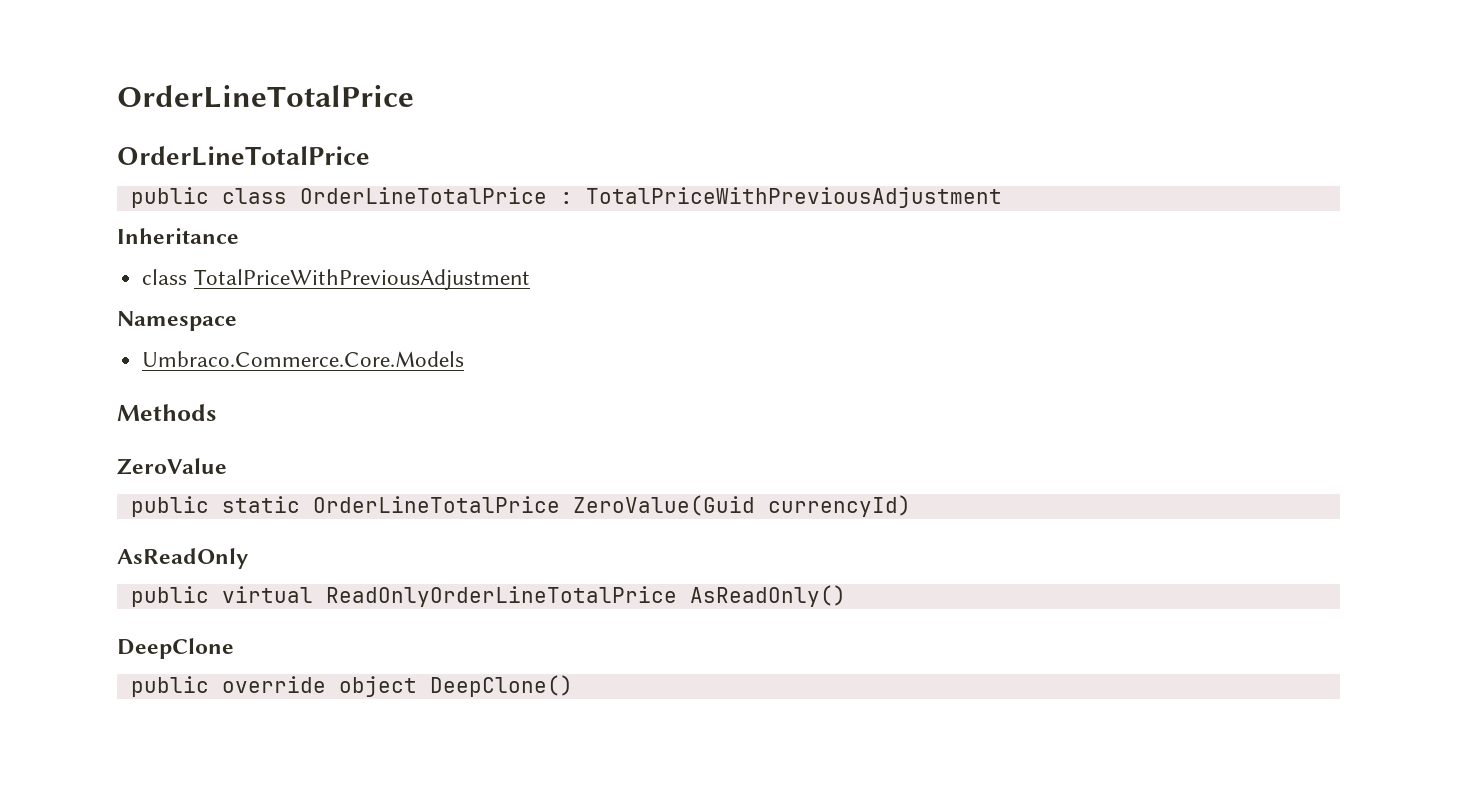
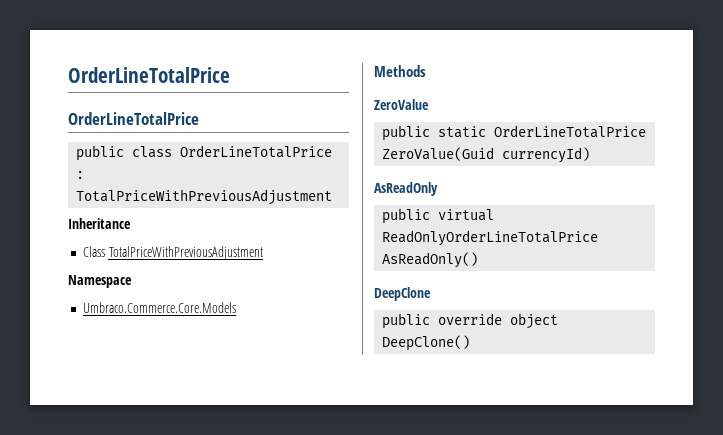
- class TotalPriceWithPreviousAdjustment
+ Class TotalPriceWithPreviousAdjustment

